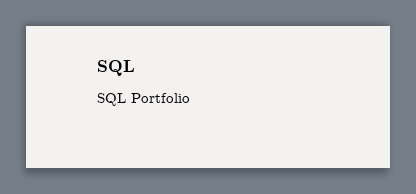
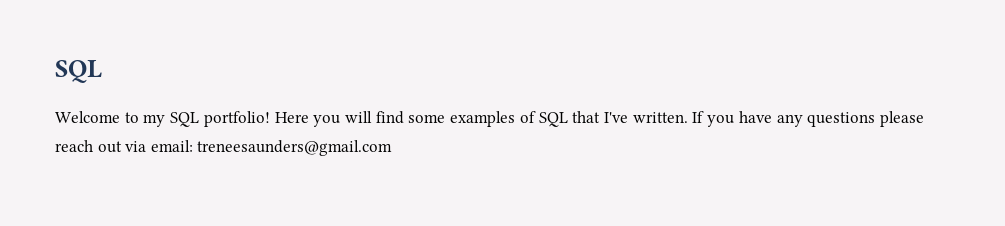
- SQL Portfolio
+ Welcome to my SQL portfolio! Here you will find some examples of SQL that I've written. If you have any questions please reach out via email: treneesaunders@gmail.com

